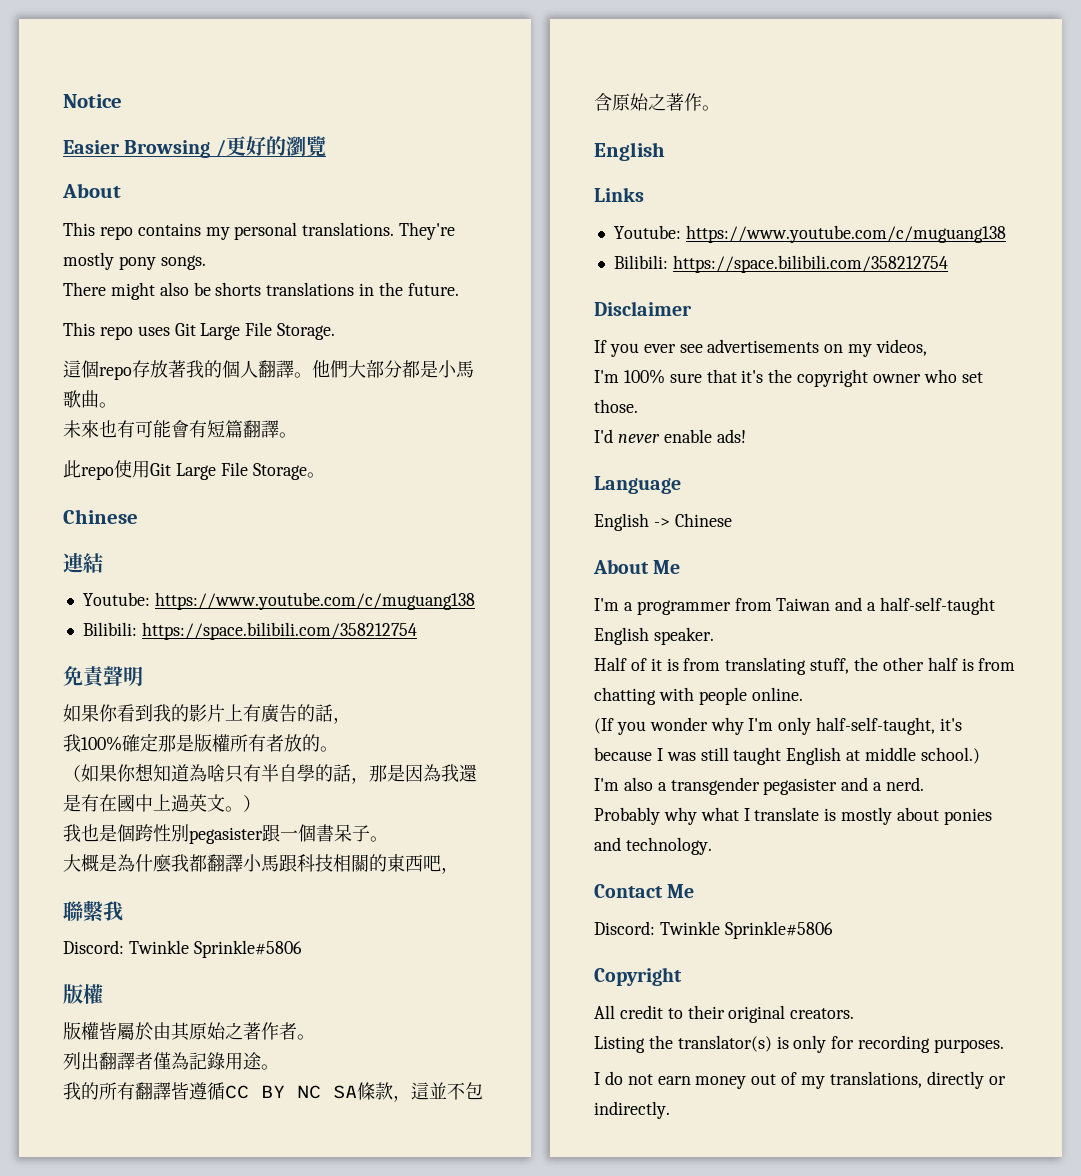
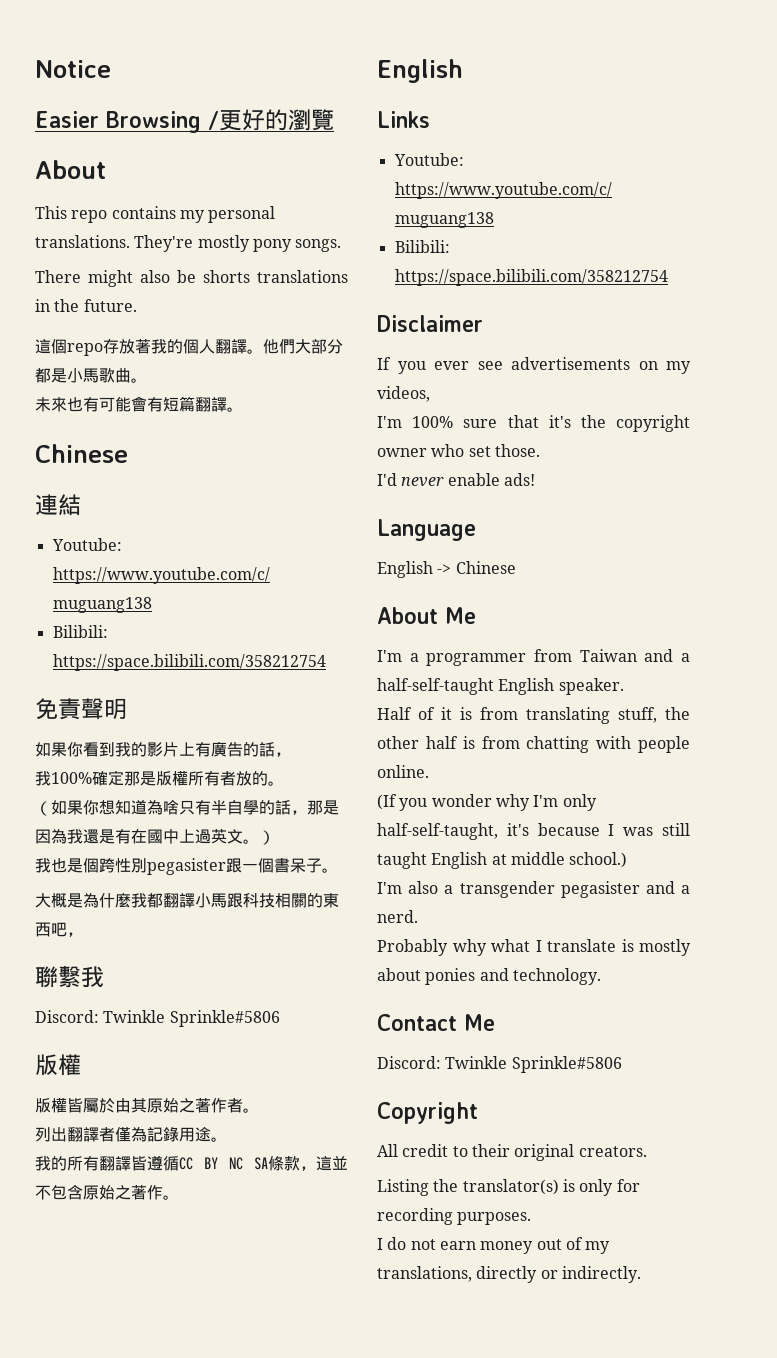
- This repo uses Git Large File Storage.
- 此repo使用Git Large File Storage。

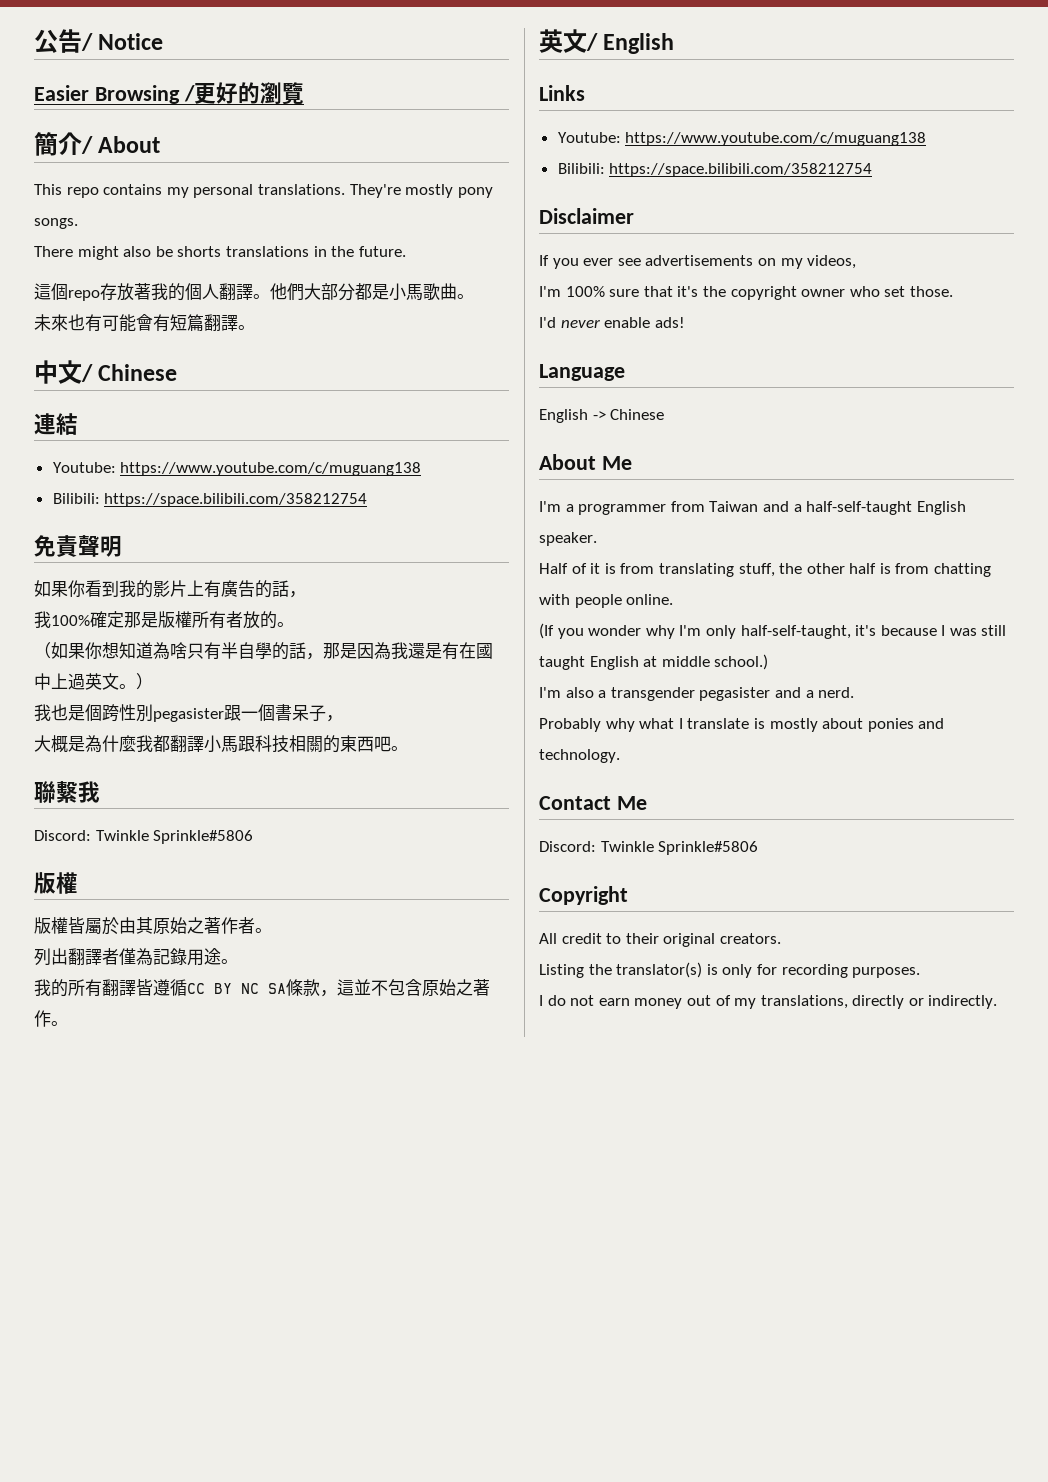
- Notice
+ 公告/ Notice
  Easier Browsing /更好的瀏覽
- About
+ 簡介/ About
  未來也有可能會有短篇翻譯。
- Chinese
+ 中文/ Chinese
- 我也是個跨性別pegasister跟一個書呆子。
+ 我也是個跨性別pegasister跟一個書呆子，
- 大概是為什麼我都翻譯小馬跟科技相關的東西吧，
+ 大概是為什麼我都翻譯小馬跟科技相關的東西吧。
  我的所有翻譯皆遵循CC BY NC SA條款，這並不包含原始之著作。
- English
+ 英文/ English

